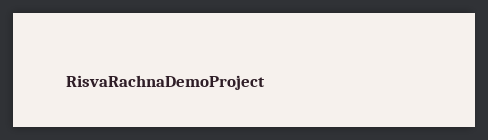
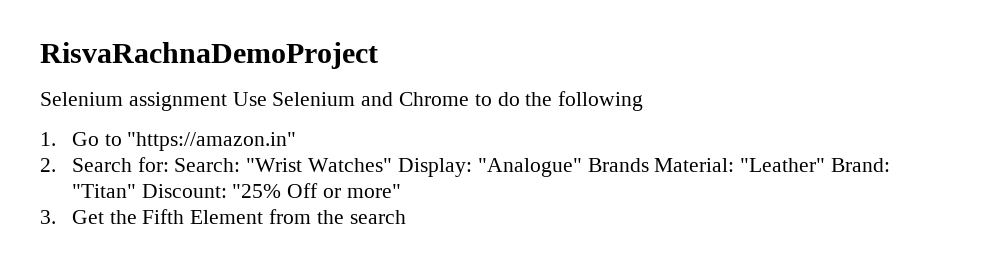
+ Selenium assignment Use Selenium and Chrome to do the following
+ 1. Go to "https://amazon.in"
+ 2. Search for: Search: "Wrist Watches" Display: "Analogue" Brands Material: "Leather" Brand: "Titan" Discount: "25% Off or more"
+ 3. Get the Fifth Element from the search

